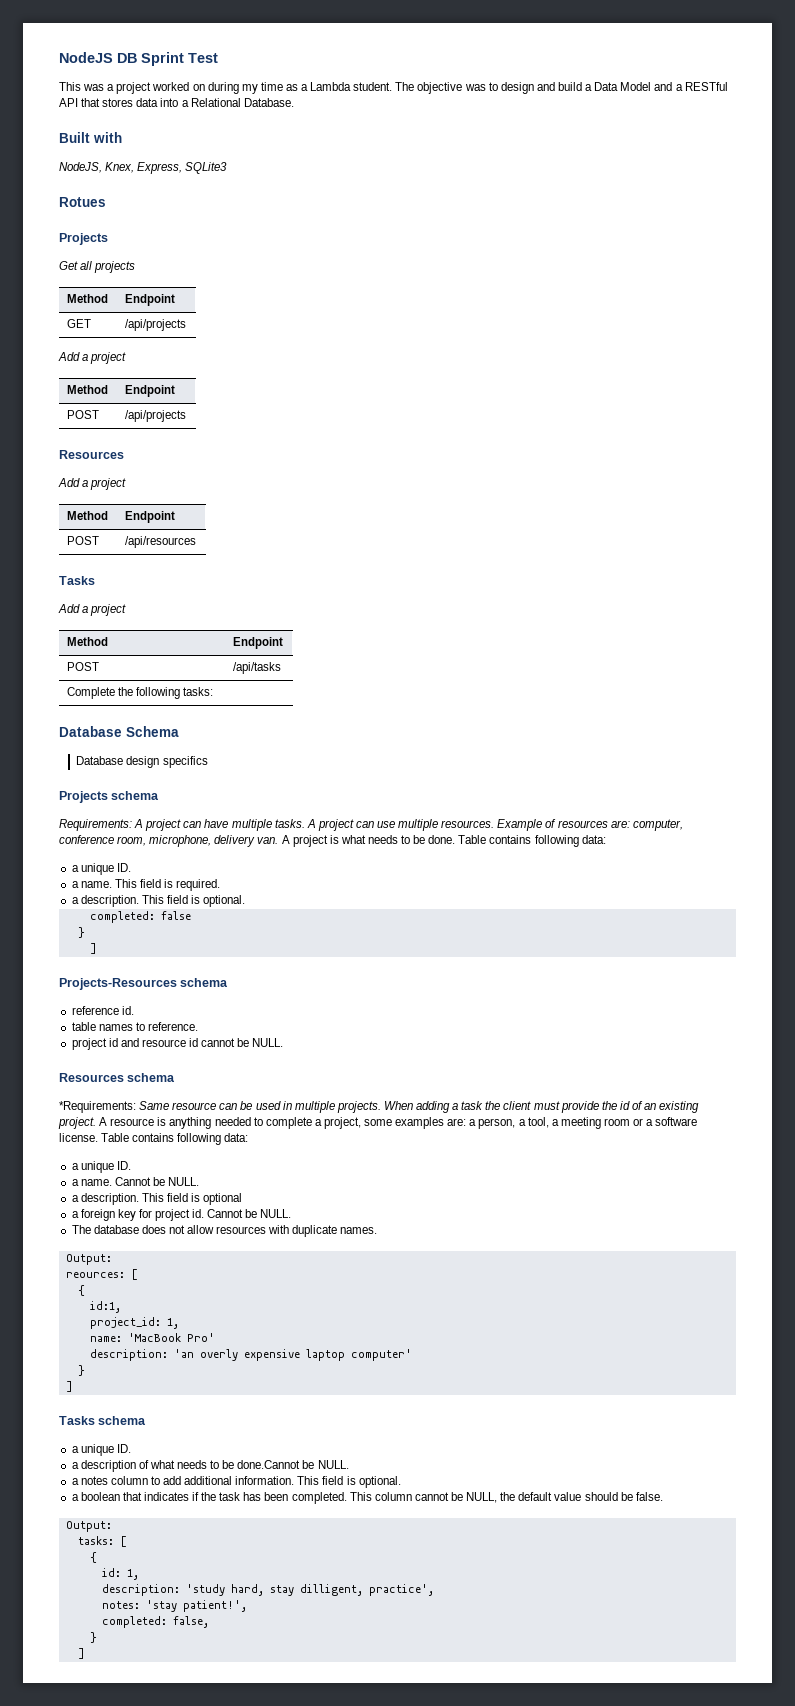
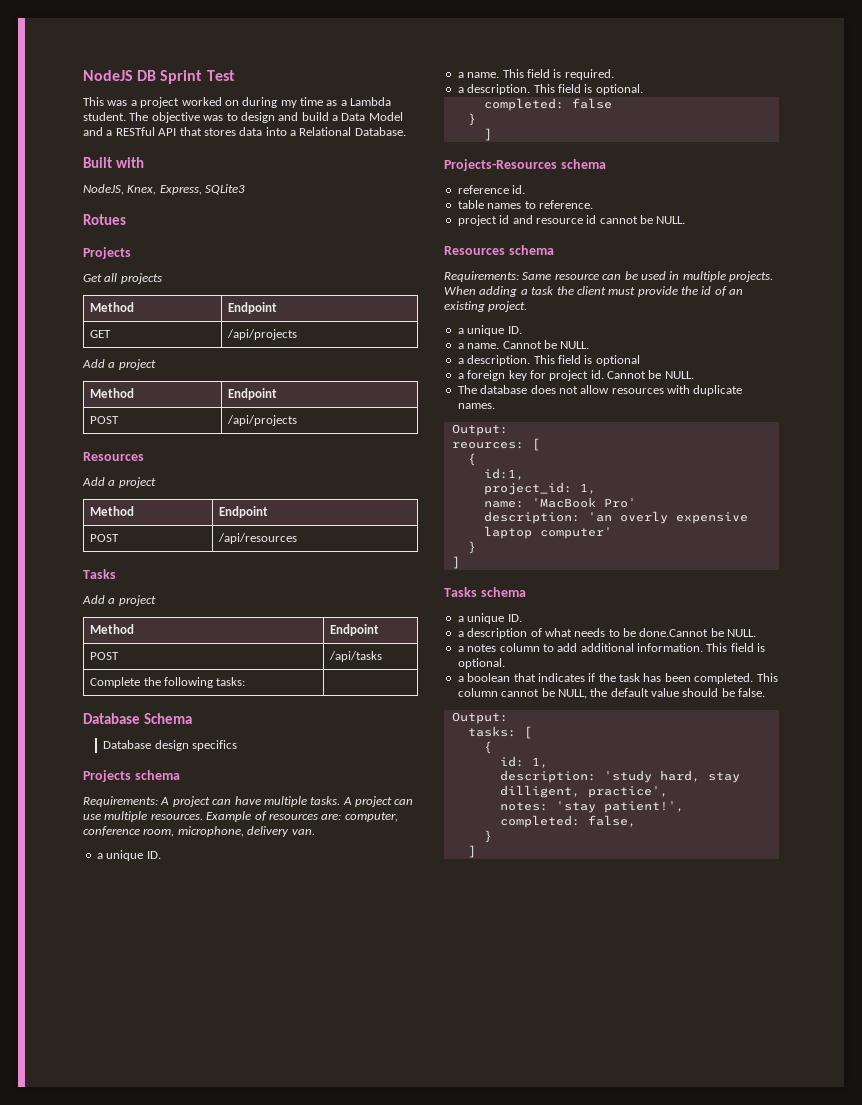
- A project is what needs to be done. Table contains following data:
- *Requirements: Same resource can be used in multiple projects.
+ Requirements: Same resource can be used in multiple projects.
- A resource is anything needed to complete a project, some examples are: a person, a tool, a meeting room or a software license. Table contains following data:

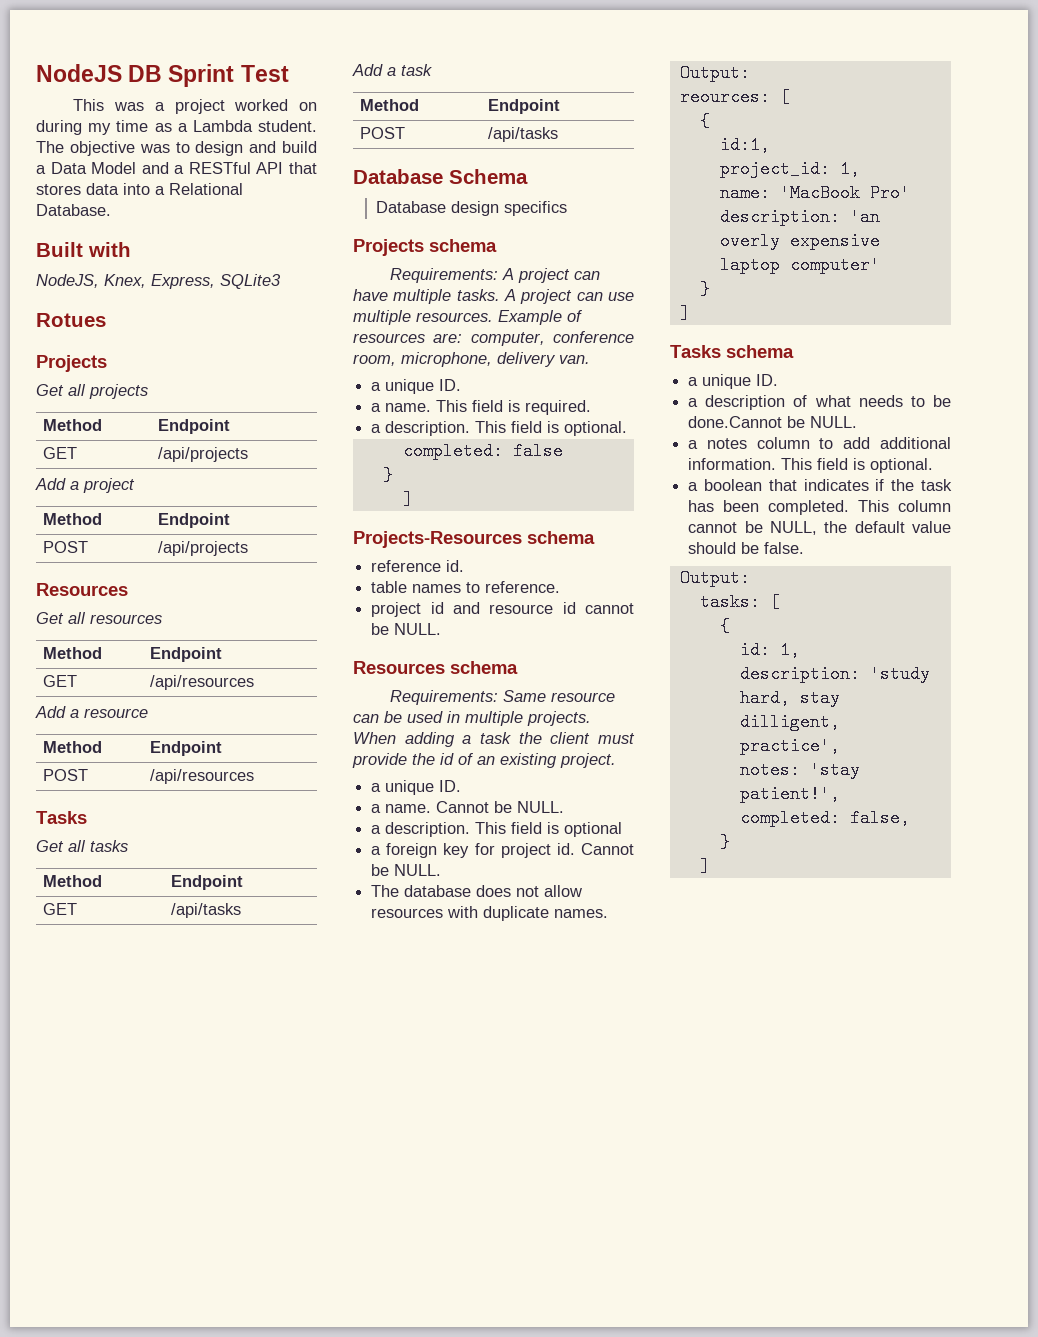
  POST | /api/projects
  Resources
- Add a project
+ Get all resources
+ Method | Endpoint
+ GET | /api/resources
+ Add a resource
  POST | /api/resources
  Tasks
- Add a project
+ Get all tasks
+ Method | Endpoint
+ GET | /api/tasks
+ Add a task
- Complete the following tasks: |

